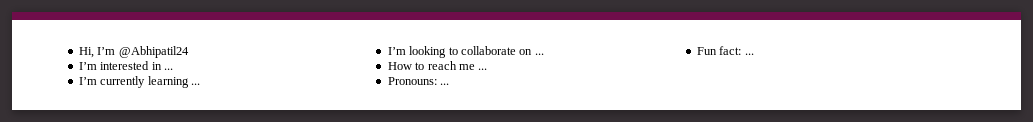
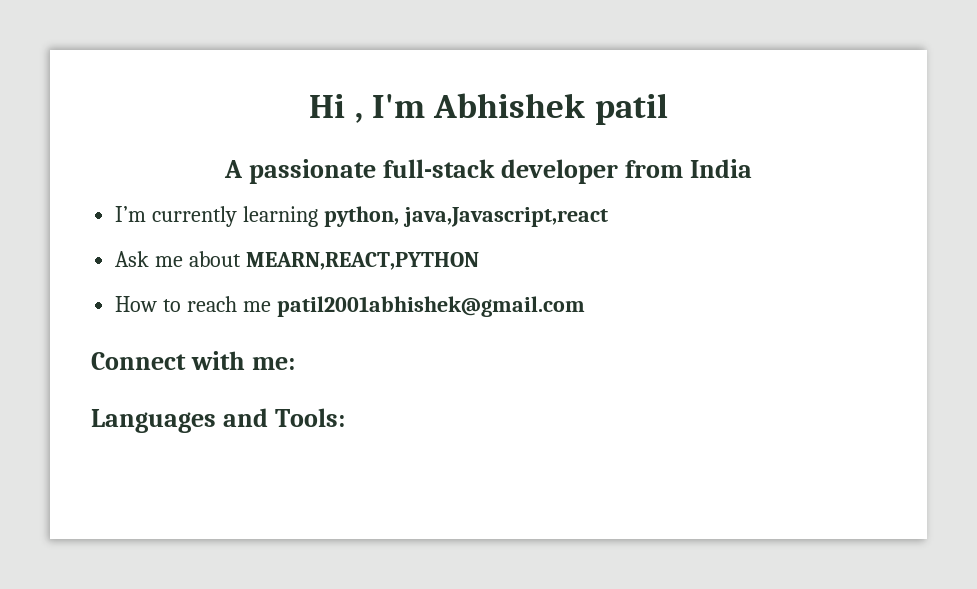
- Hi, I’m @Abhipatil24
- I’m interested in ...
- I’m currently learning ...
- I’m looking to collaborate on ...
- How to reach me ...
- Pronouns: ...
- Fun fact: ...
+ Hi , I'm Abhishek patil
+ A passionate full-stack developer from India
+ I’m currently learning python, java,Javascript,react
+ Ask me about MEARN,REACT,PYTHON
+ How to reach me patil2001abhishek@gmail.com
+ Connect with me:
+ Languages and Tools:

